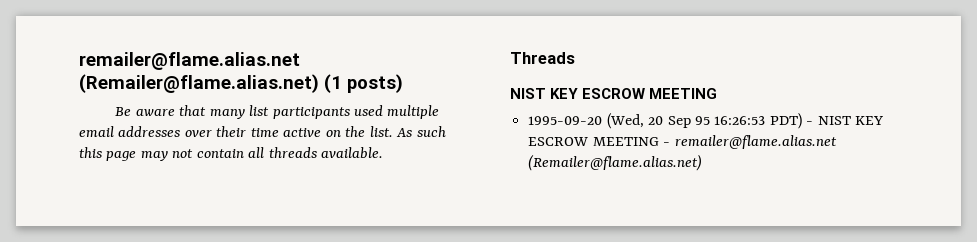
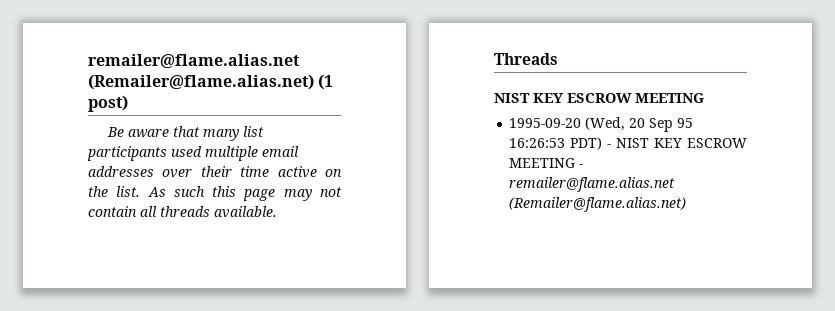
- remailer@flame.alias.net (Remailer@flame.alias.net) (1 posts)
+ remailer@flame.alias.net (Remailer@flame.alias.net) (1 post)

